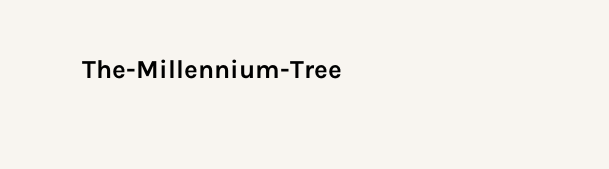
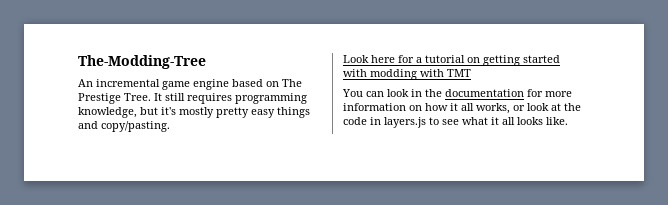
- The-Millennium-Tree
+ The-Modding-Tree
+ An incremental game engine based on The Prestige Tree. It still requires programming knowledge, but it's mostly pretty easy things and copy/pasting.
+ Look here for a tutorial on getting started with modding with TMT
+ You can look in the documentation for more information on how it all works, or look at the code in layers.js to see what it all looks like.

